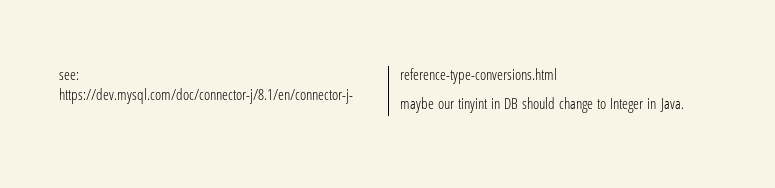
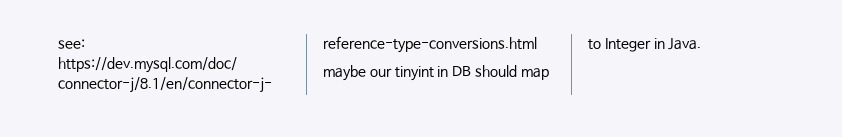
- maybe our tinyint in DB should change to Integer in Java.
+ maybe our tinyint in DB should map to Integer in Java.

